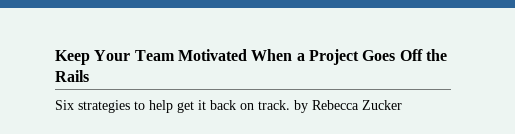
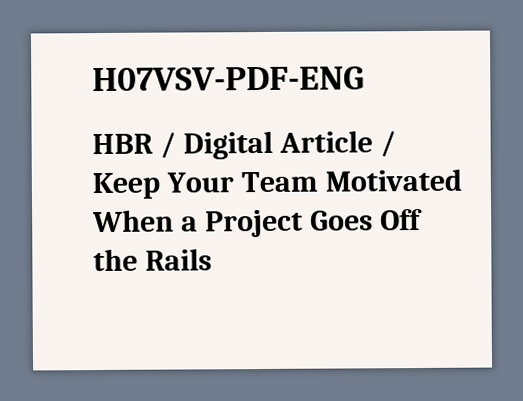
- Keep Your Team Motivated When a Project Goes Off the Rails
+ H07VSV-PDF-ENG
+ HBR / Digital Article / Keep Your Team Motivated When a Project Goes Off the Rails
- Six strategies to help get it back on track. by Rebecca Zucker

